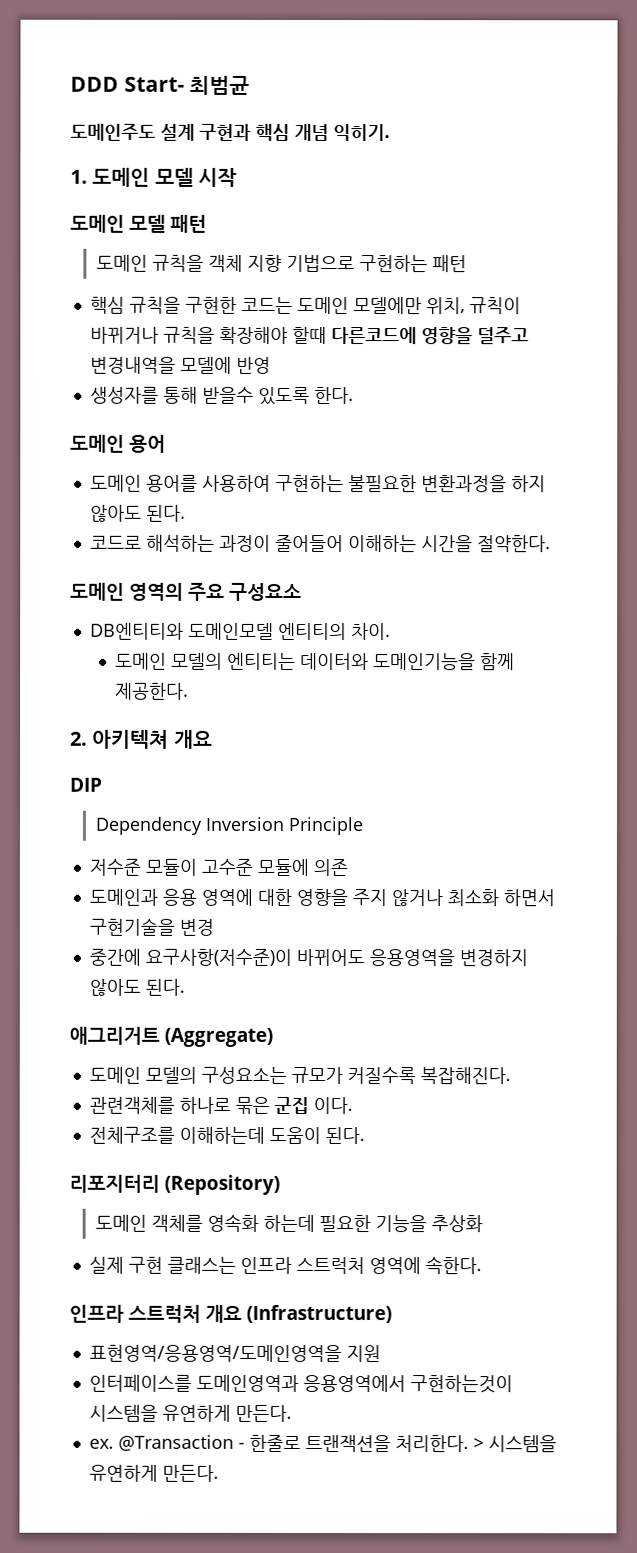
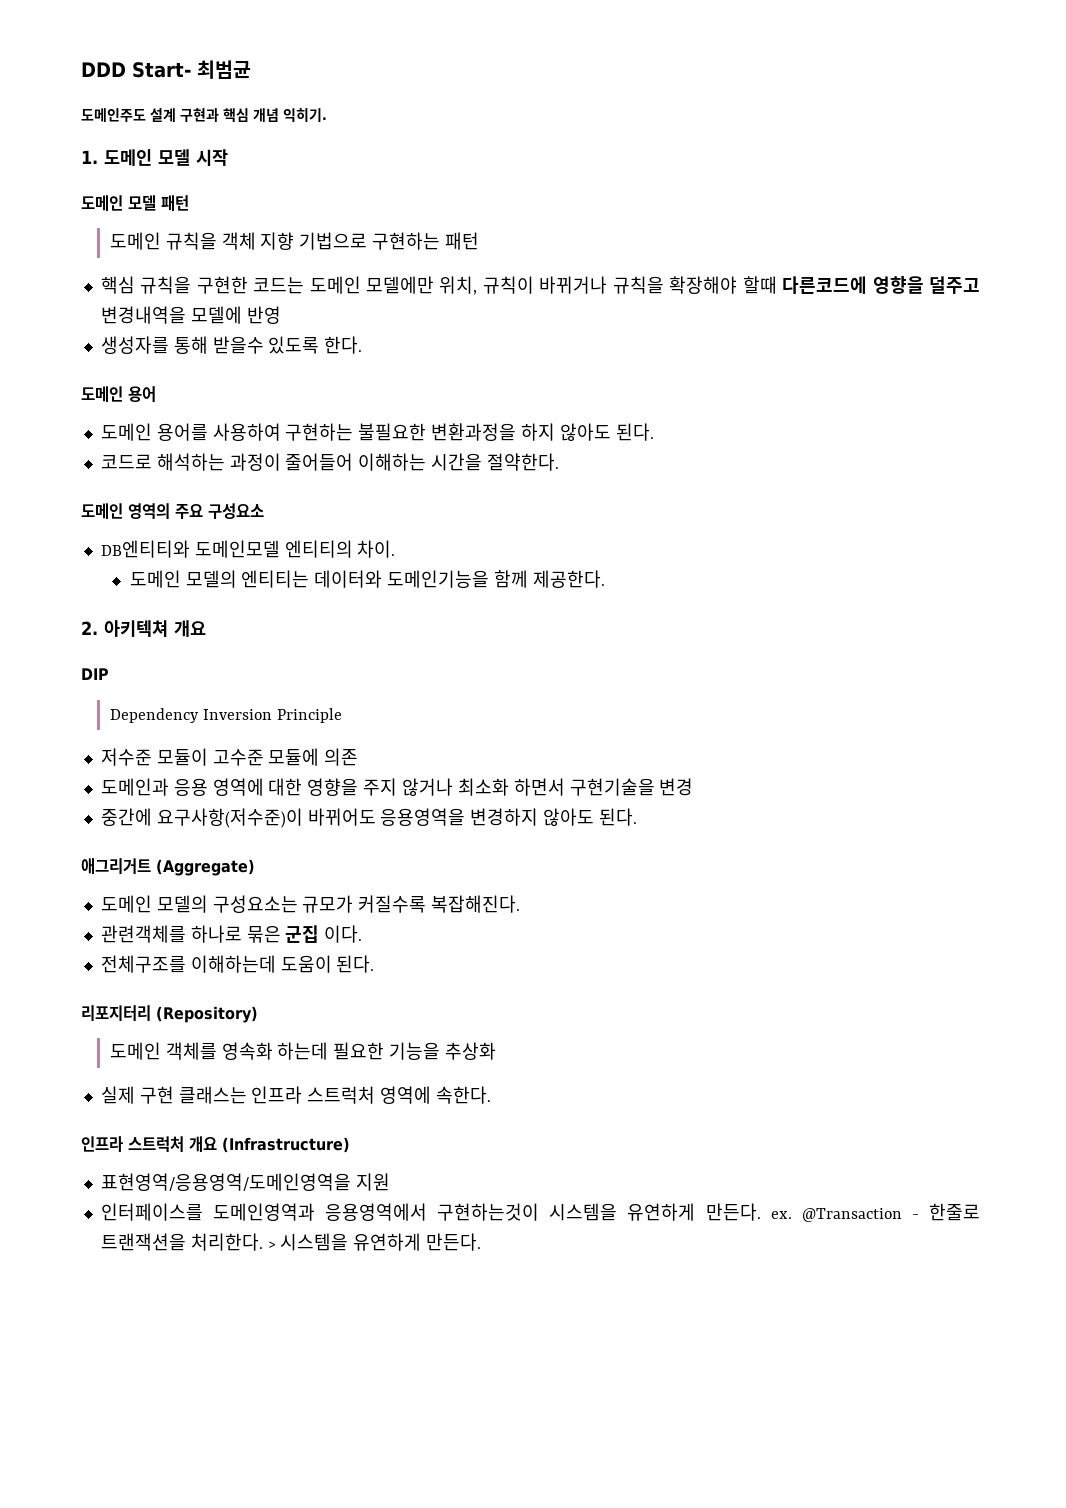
- 인터페이스를 도메인영역과 응용영역에서 구현하는것이 시스템을 유연하게 만든다.
- ex.
+ 인터페이스를 도메인영역과 응용영역에서 구현하는것이 시스템을 유연하게 만든다. ex.

